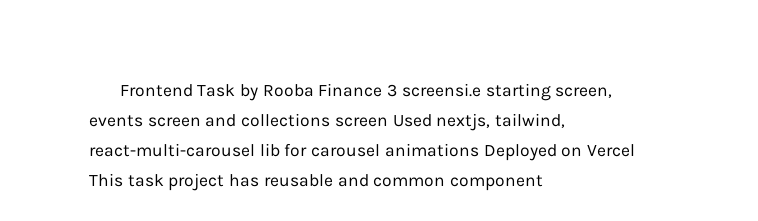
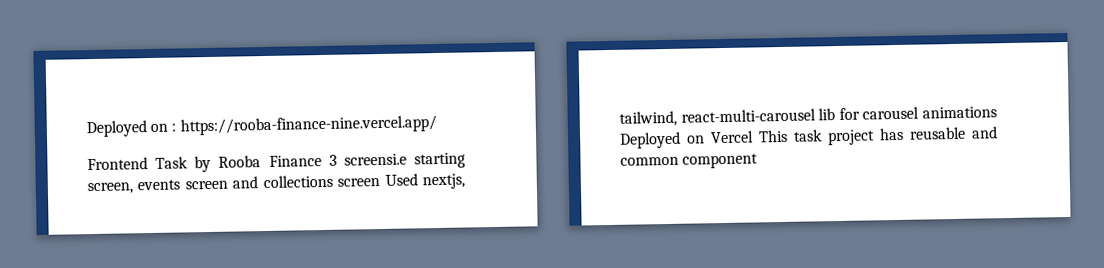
+ Deployed on : https://rooba-finance-nine.vercel.app/

